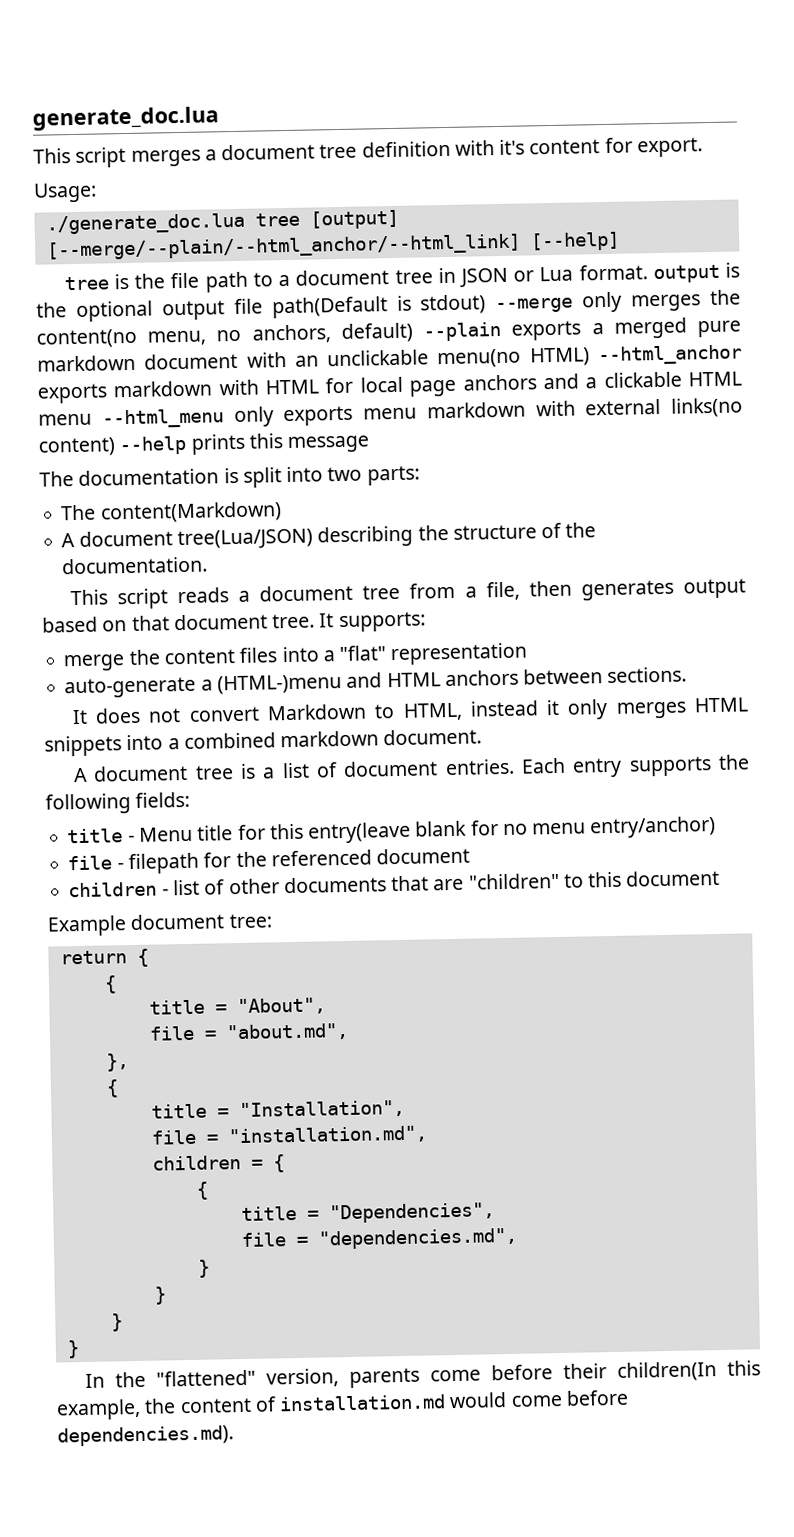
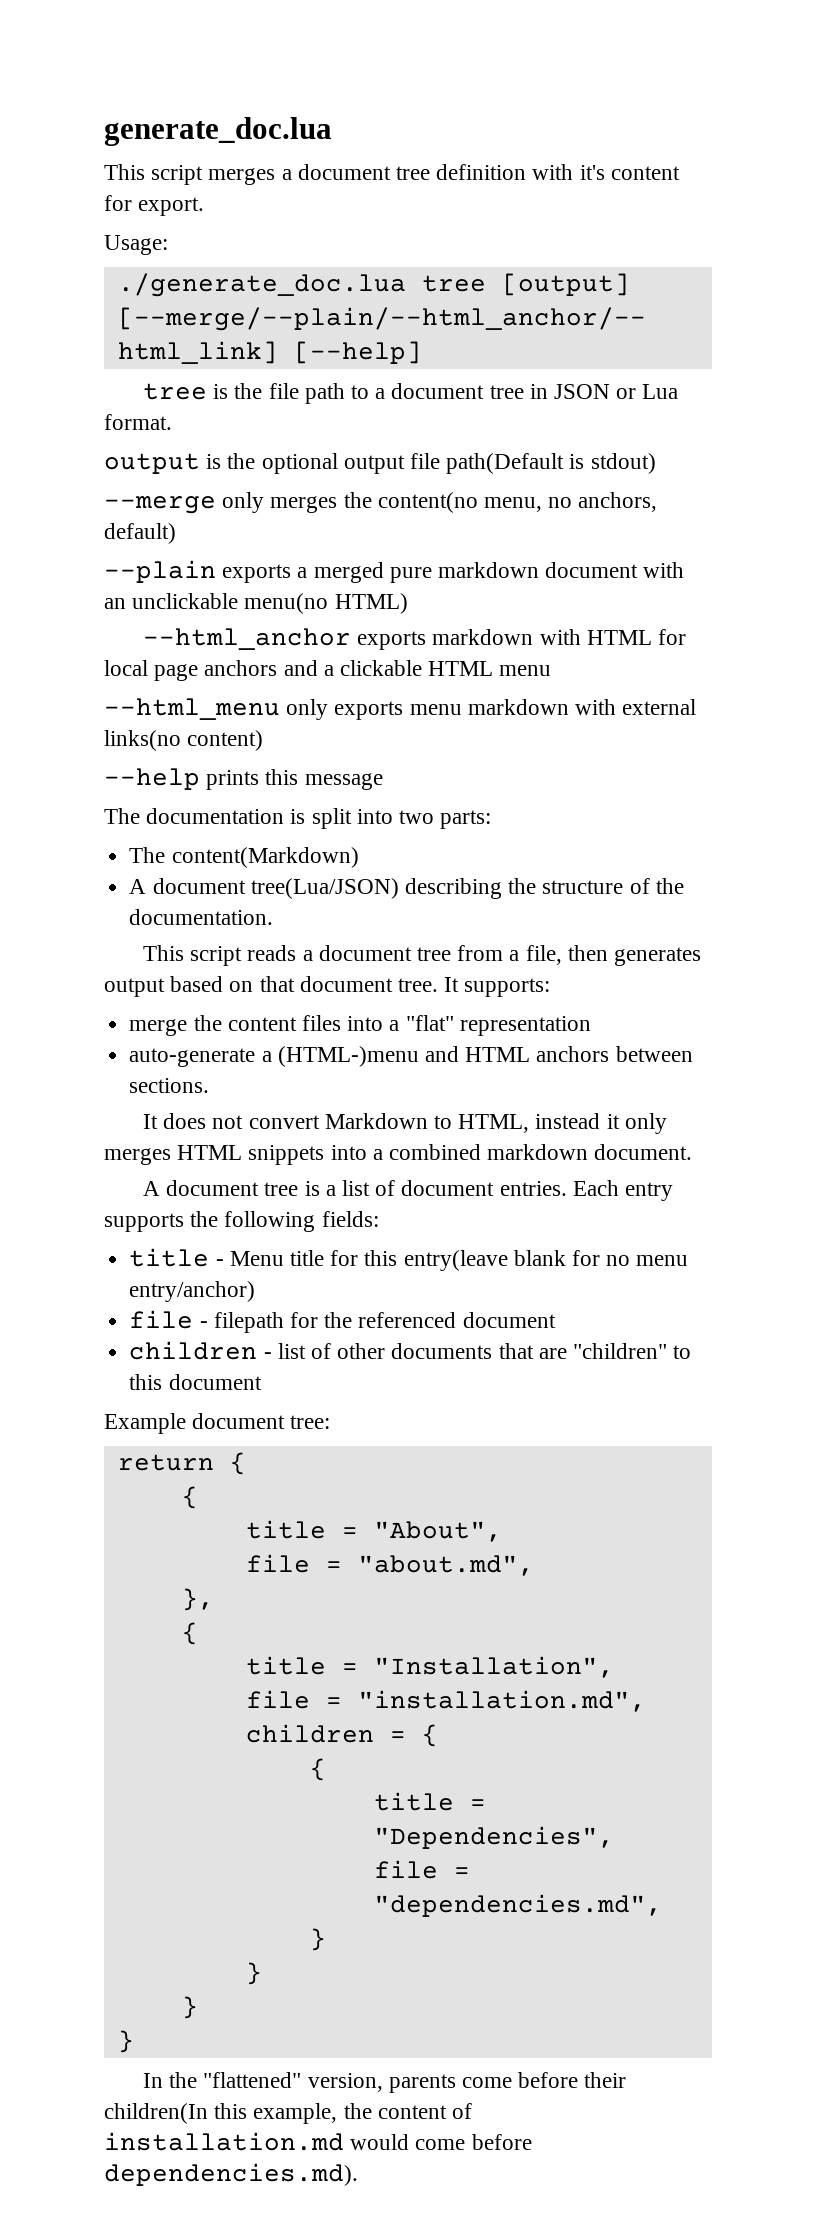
- tree is the file path to a document tree in JSON or Lua format. output is the optional output file path(Default is stdout) --merge only merges the content(no menu, no anchors, default) --plain exports a merged pure markdown document with an unclickable menu(no HTML) --html_anchor exports markdown with HTML for local page anchors and a clickable HTML menu --html_menu only exports menu markdown with external links(no content) --help prints this message
+ tree is the file path to a document tree in JSON or Lua format.
+ output is the optional output file path(Default is stdout)
+ --merge only merges the content(no menu, no anchors, default)
+ --plain exports a merged pure markdown document with an unclickable menu(no HTML)
+ --html_anchor exports markdown with HTML for local page anchors and a clickable HTML menu
+ --html_menu only exports menu markdown with external links(no content)
+ --help prints this message

